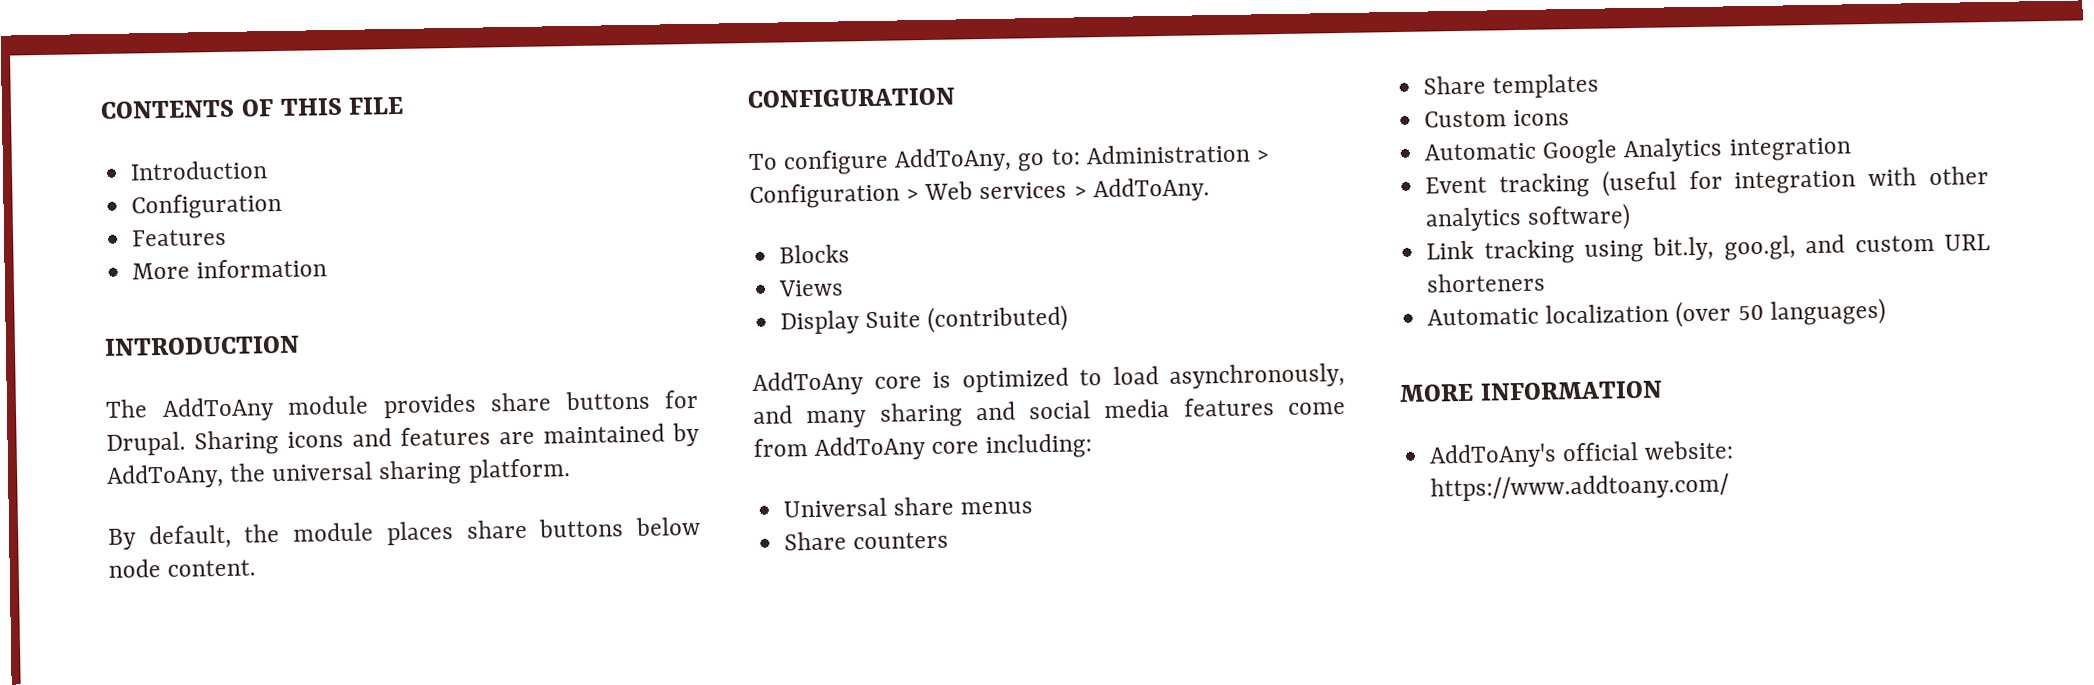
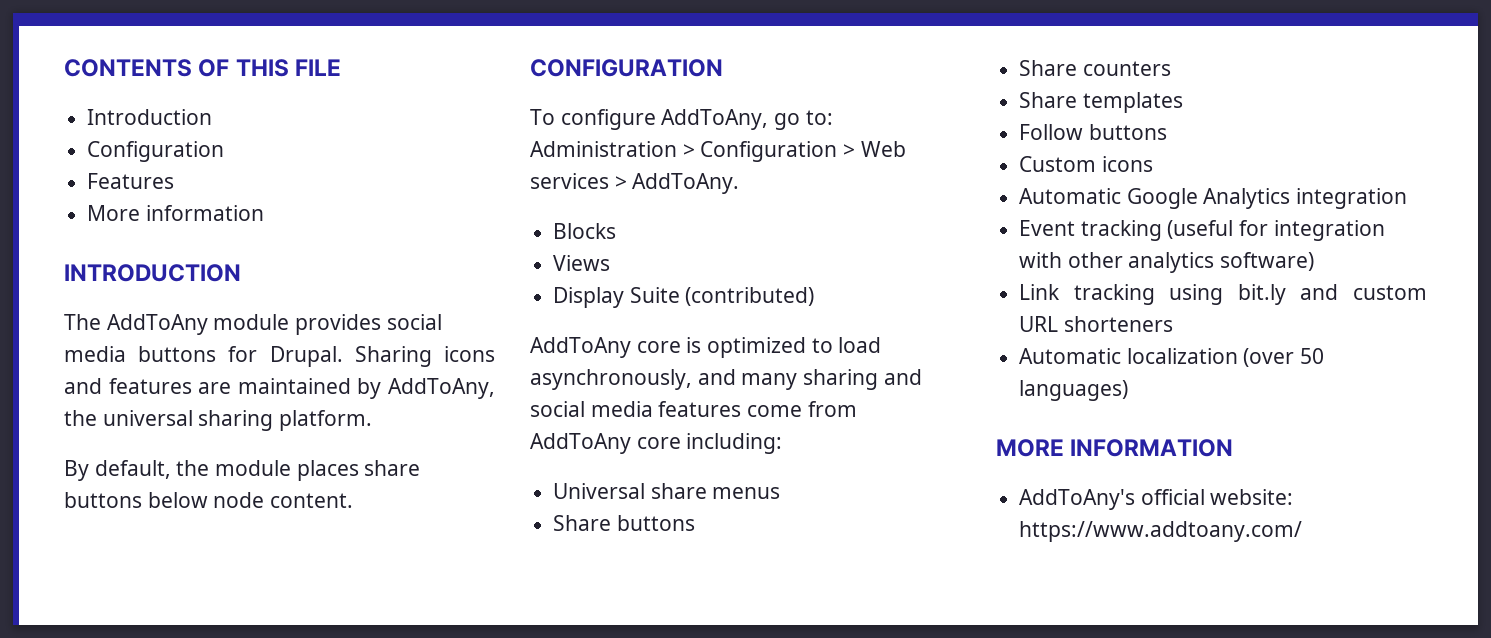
- The AddToAny module provides share buttons for Drupal.
+ The AddToAny module provides social media buttons for Drupal.
+ Share buttons
+ Follow buttons
- Link tracking using bit.ly, goo.gl, and custom URL shorteners
+ Link tracking using bit.ly and custom URL shorteners

